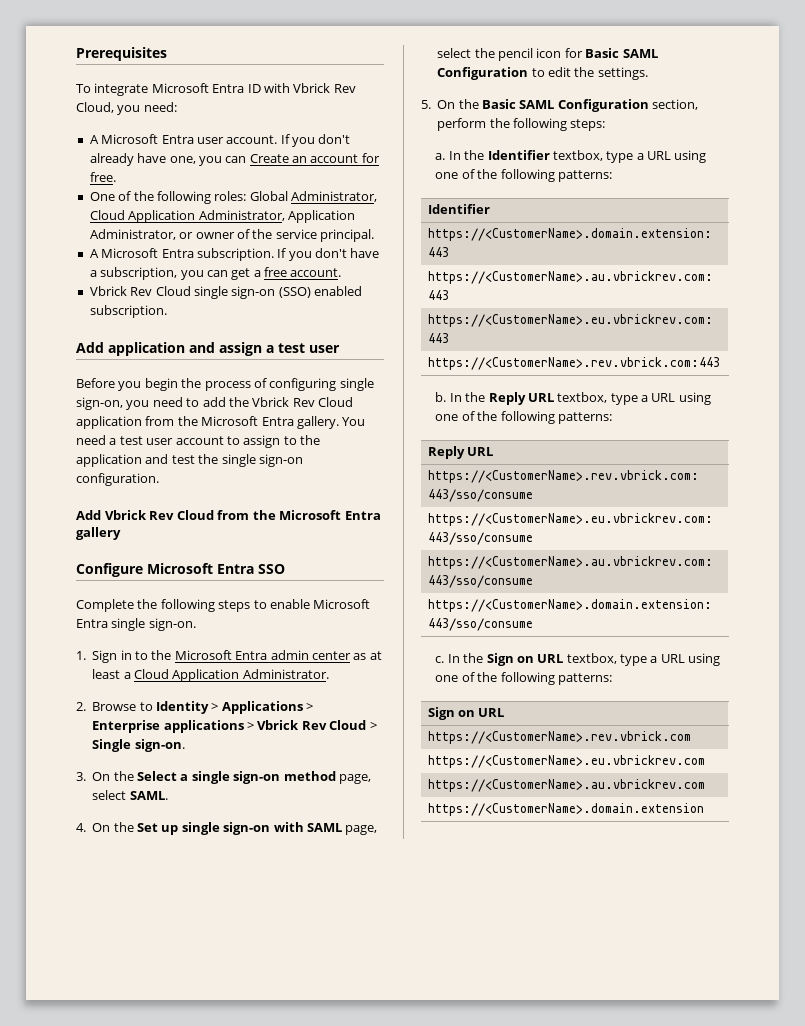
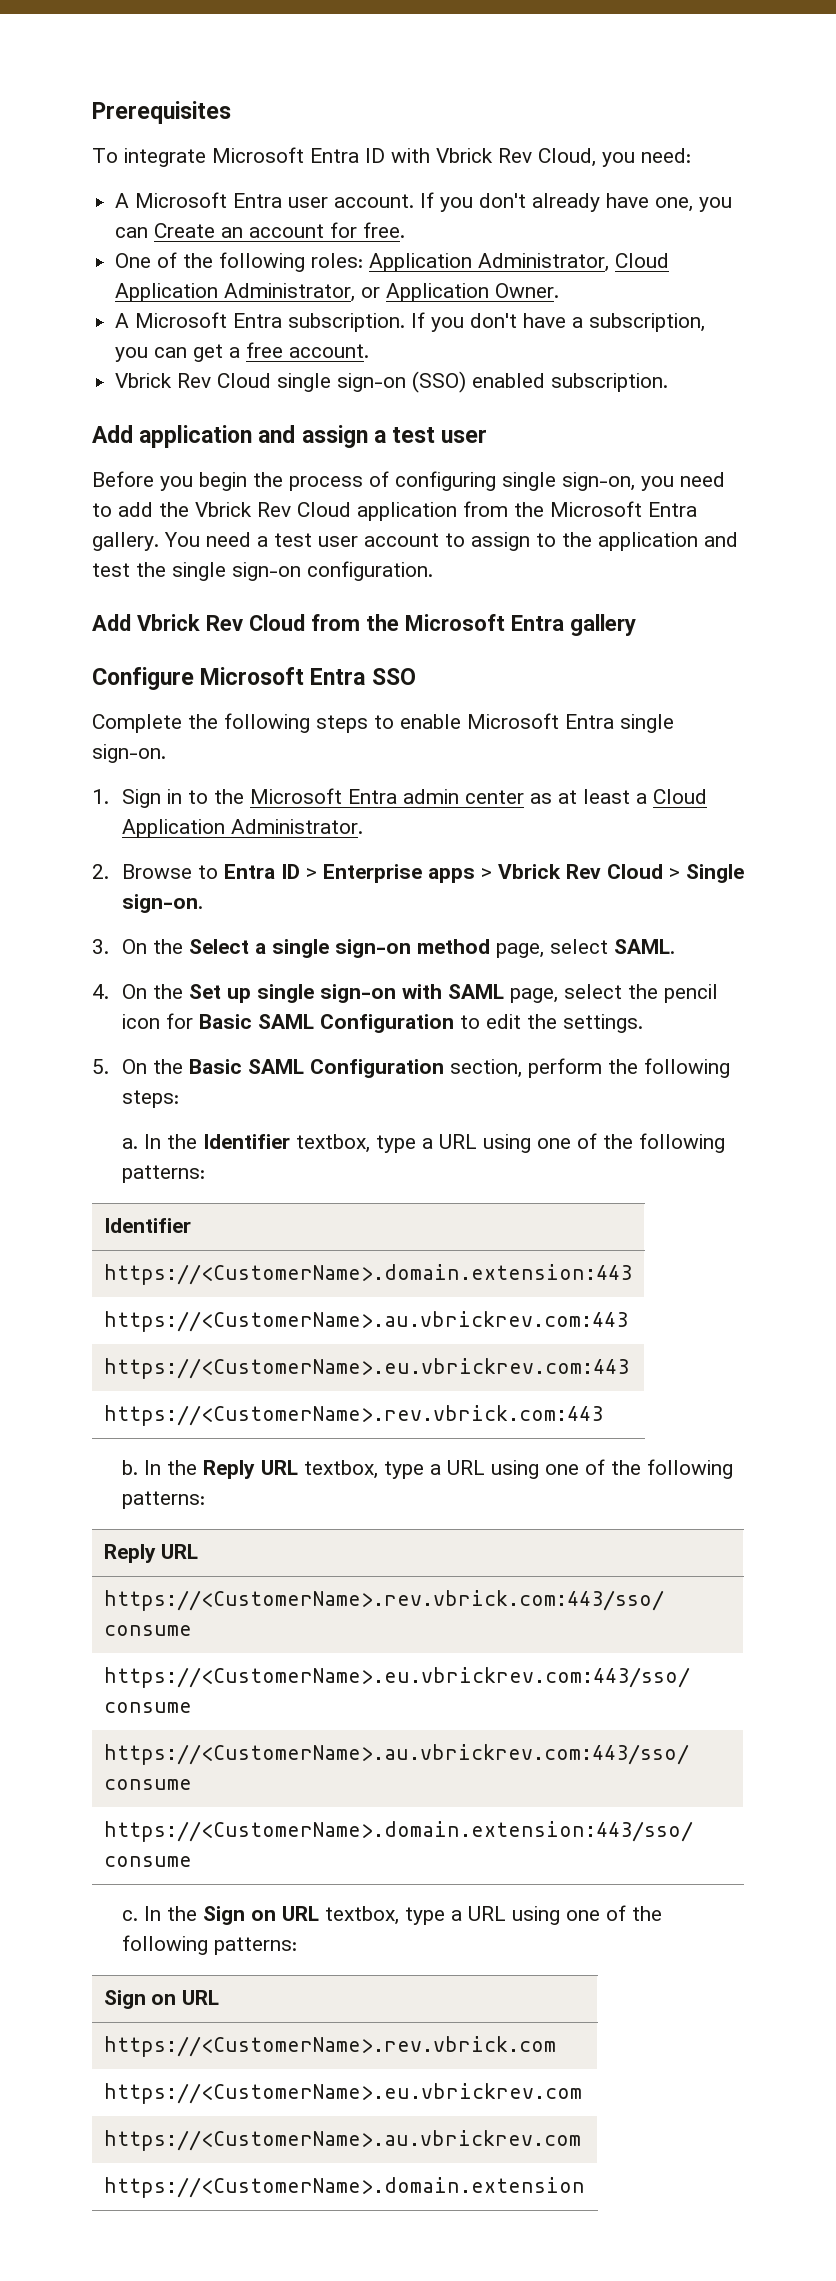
- One of the following roles: Global Administrator, Cloud Application Administrator, Application Administrator, or owner of the service principal.
+ One of the following roles: Application Administrator, Cloud Application Administrator, or Application Owner.
- 2. Browse to Identity > Applications > Enterprise applications > Vbrick Rev Cloud > Single sign-on.
+ 2. Browse to Entra ID > Enterprise apps > Vbrick Rev Cloud > Single sign-on.

